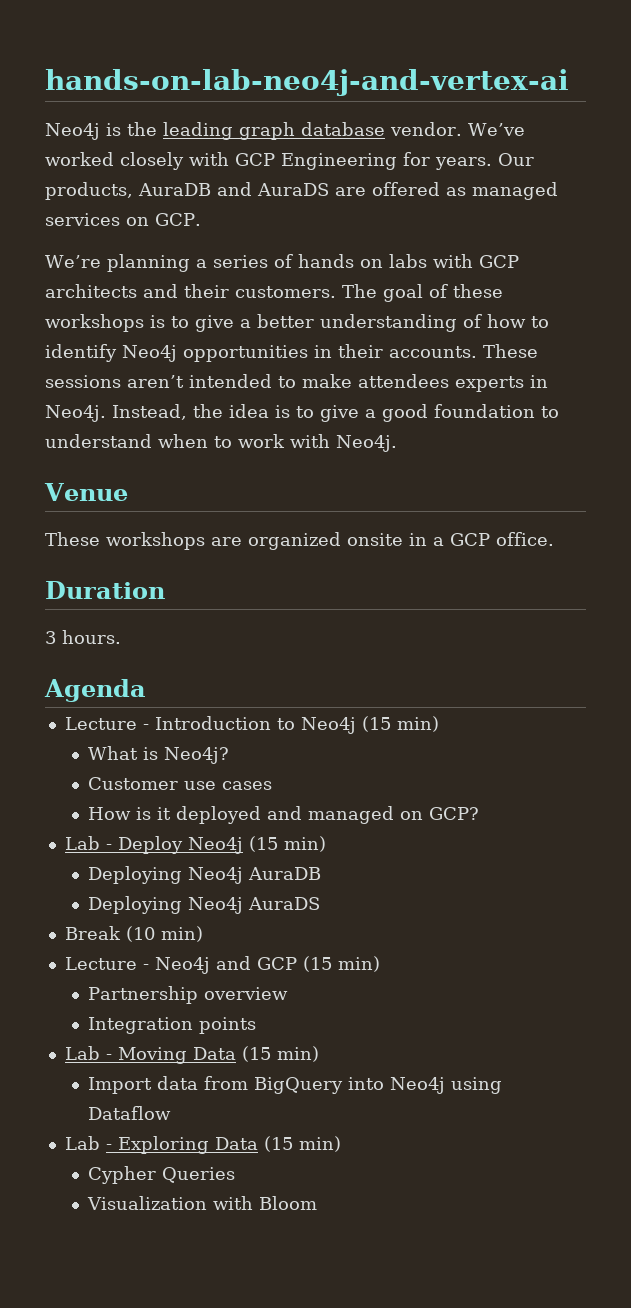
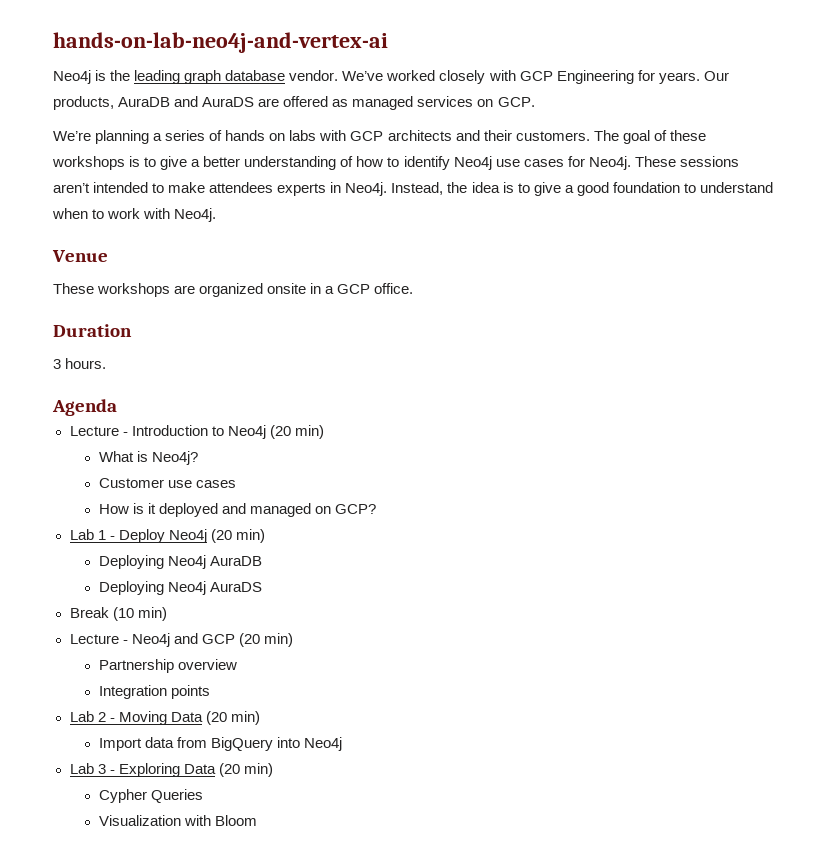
- The goal of these workshops is to give a better understanding of how to identify Neo4j opportunities in their accounts.
+ The goal of these workshops is to give a better understanding of how to identify Neo4j use cases for Neo4j.
- Lecture - Introduction to Neo4j (15 min)
+ Lecture - Introduction to Neo4j (20 min)
- Lab - Deploy Neo4j (15 min)
+ Lab 1 - Deploy Neo4j (20 min)
- Lecture - Neo4j and GCP (15 min)
+ Lecture - Neo4j and GCP (20 min)
- Lab - Moving Data (15 min)
+ Lab 2 - Moving Data (20 min)
- Import data from BigQuery into Neo4j using Dataflow
- Lab - Exploring Data (15 min)
+ Import data from BigQuery into Neo4j
+ Lab 3 - Exploring Data (20 min)

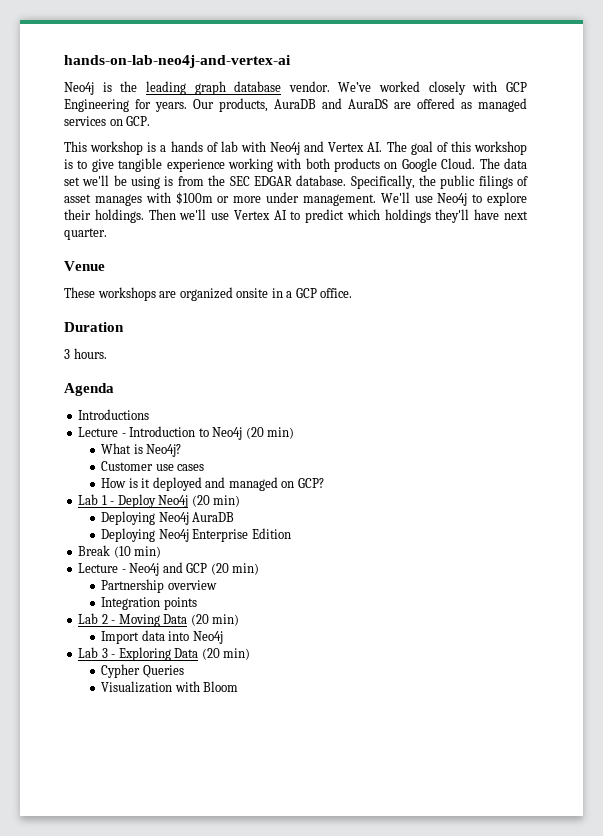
- We’re planning a series of hands on labs with GCP architects and their customers. The goal of these workshops is to give a better understanding of how to identify Neo4j use cases for Neo4j. These sessions aren’t intended to make attendees experts in Neo4j. Instead, the idea is to give a good foundation to understand when to work with Neo4j.
+ This workshop is a hands of lab with Neo4j and Vertex AI. The goal of this workshop is to give tangible experience working with both products on Google Cloud. The data set we'll be using is from the SEC EDGAR database. Specifically, the public filings of asset manages with $100m or more under management. We'll use Neo4j to explore their holdings. Then we'll use Vertex AI to predict which holdings they'll have next quarter.
+ Introductions
- Deploying Neo4j AuraDS
+ Deploying Neo4j Enterprise Edition
- Import data from BigQuery into Neo4j
+ Import data into Neo4j

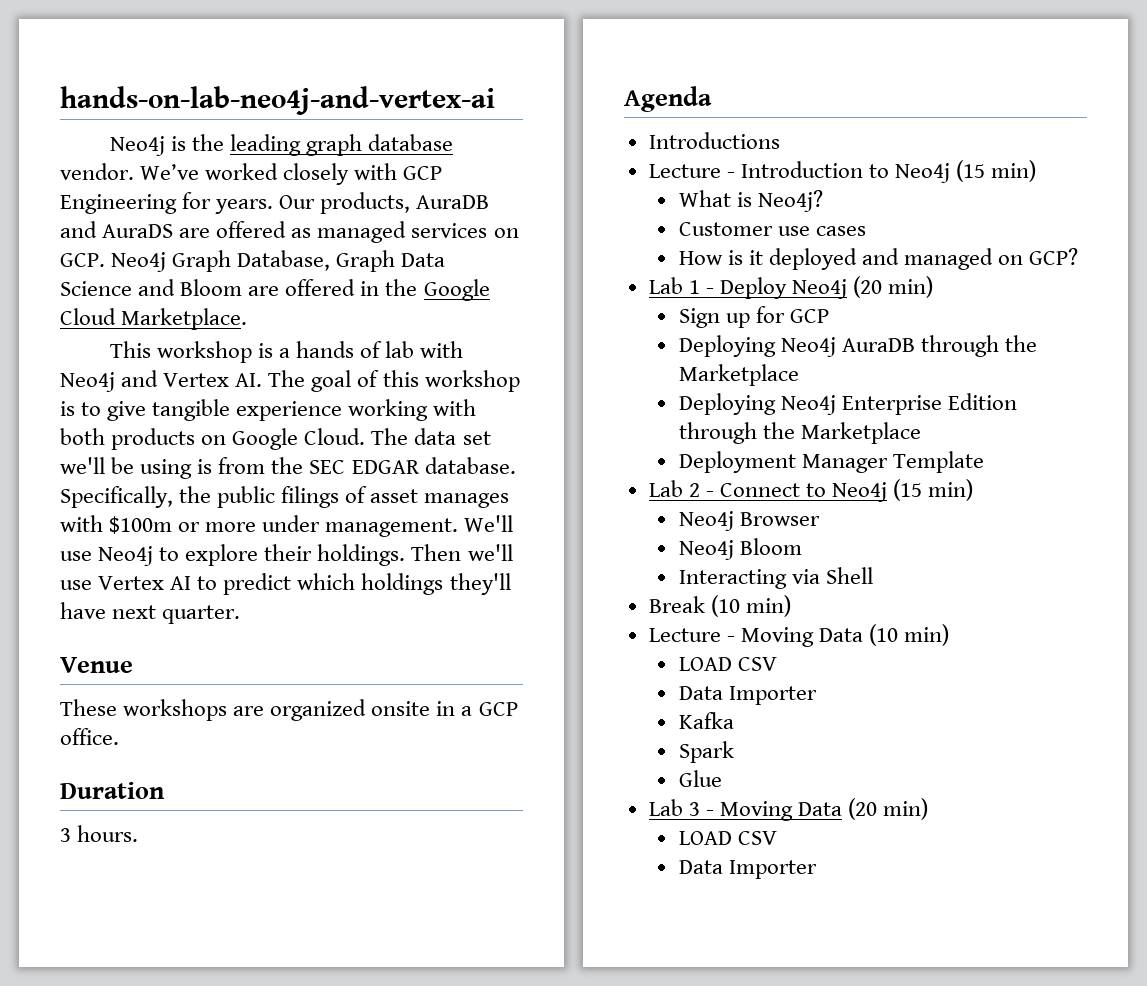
- Our products, AuraDB and AuraDS are offered as managed services on GCP.
+ Our products, AuraDB and AuraDS are offered as managed services on GCP. Neo4j Graph Database, Graph Data Science and Bloom are offered in the Google Cloud Marketplace.
- Lecture - Introduction to Neo4j (20 min)
+ Lecture - Introduction to Neo4j (15 min)
+ Sign up for GCP
- Deploying Neo4j AuraDB
+ Deploying Neo4j AuraDB through the Marketplace
- Deploying Neo4j Enterprise Edition
+ Deploying Neo4j Enterprise Edition through the Marketplace
+ Deployment Manager Template
+ Lab 2 - Connect to Neo4j (15 min)
+ Neo4j Browser
+ Neo4j Bloom
+ Interacting via Shell
- Lecture - Neo4j and GCP (20 min)
- Partnership overview
- Integration points
- Lab 2 - Moving Data (20 min)
- Import data into Neo4j
- Lab 3 - Exploring Data (20 min)
- Cypher Queries
- Visualization with Bloom
+ Lecture - Moving Data (10 min)
+ LOAD CSV
+ Data Importer
+ Kafka
+ Spark
+ Glue
+ Lab 3 - Moving Data (20 min)
+ LOAD CSV
+ Data Importer

